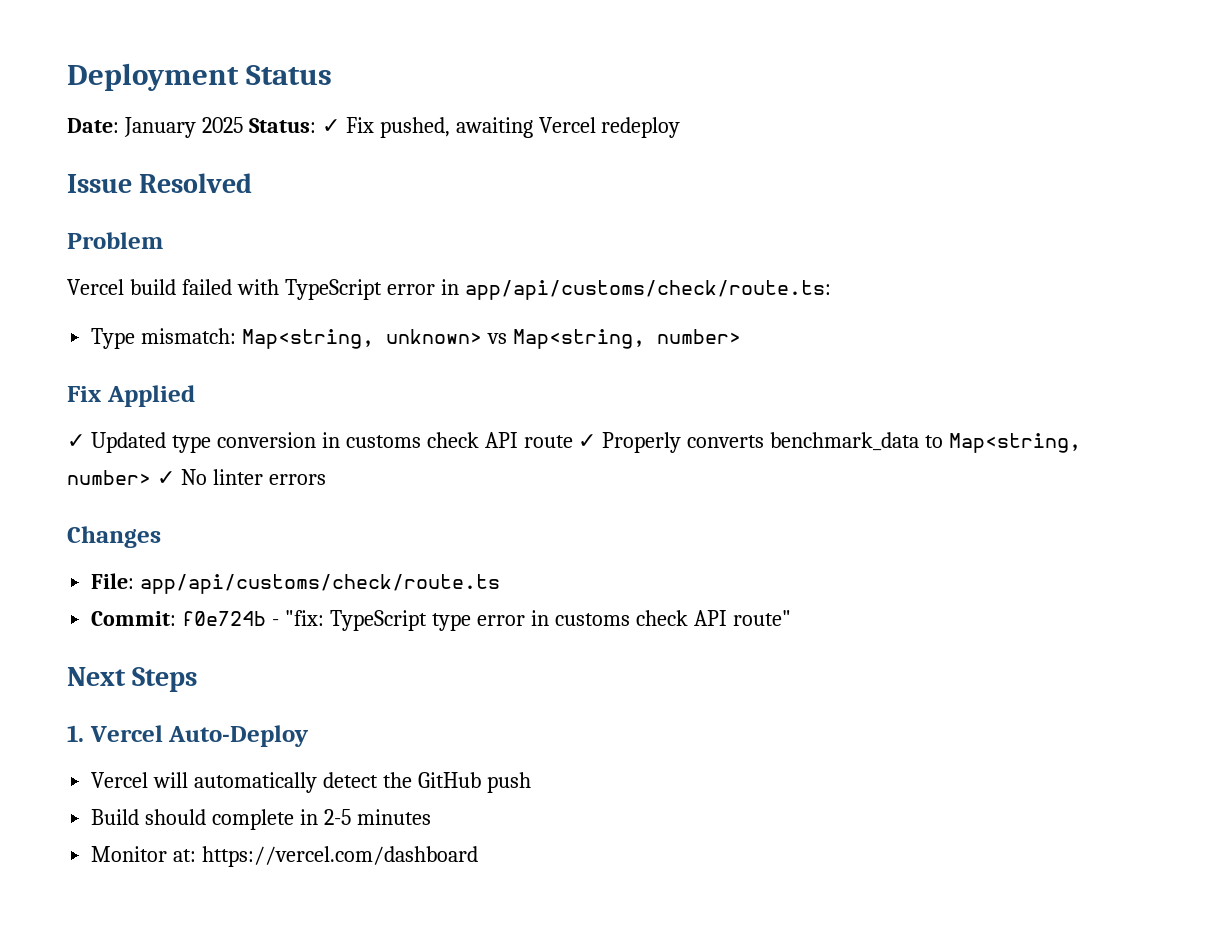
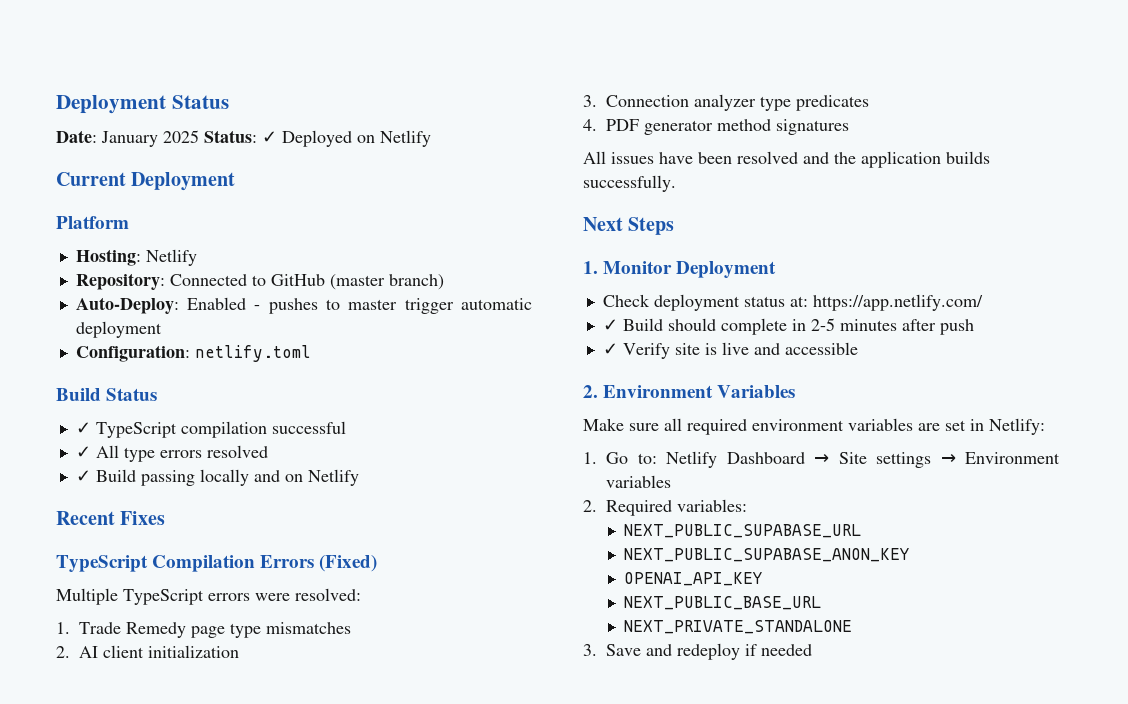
- Date: January 2025 Status: ✓ Fix pushed, awaiting Vercel redeploy
- Issue Resolved
- Problem
- Vercel build failed with TypeScript error in app/api/customs/check/route.ts:
- Type mismatch: Map<string, unknown> vs Map<string, number>
- Fix Applied
- ✓ Updated type conversion in customs check API route ✓ Properly converts benchmark_data to Map<string, number> ✓ No linter errors
- Changes
- File: app/api/customs/check/route.ts
- Commit: f0e724b - "fix: TypeScript type error in customs check API route"
+ Date: January 2025 Status: ✓ Deployed on Netlify
+ Current Deployment
+ Platform
+ Hosting: Netlify
+ Repository: Connected to GitHub (master branch)
+ Auto-Deploy: Enabled - pushes to master trigger automatic deployment
+ Configuration: netlify.toml
+ Build Status
+ ✓ TypeScript compilation successful
+ ✓ All type errors resolved
+ ✓ Build passing locally and on Netlify
+ Recent Fixes
+ TypeScript Compilation Errors (Fixed)
+ Multiple TypeScript errors were resolved:
+ 1. Trade Remedy page type mismatches
+ 2. AI client initialization
+ 3. Connection analyzer type predicates
+ 4. PDF generator method signatures
+ All issues have been resolved and the application builds successfully.
  Next Steps
- 1. Vercel Auto-Deploy
- Vercel will automatically detect the GitHub push
- Build should complete in 2-5 minutes
- Monitor at: https://vercel.com/dashboard
+ 1. Monitor Deployment
+ Check deployment status at: https://app.netlify.com/
+ ✓ Build should complete in 2-5 minutes after push
+ ✓ Verify site is live and accessible
+ 2. Environment Variables
+ Make sure all required environment variables are set in Netlify:
+ 1. Go to: Netlify Dashboard → Site settings → Environment variables
+ 2. Required variables:
+ NEXT_PUBLIC_SUPABASE_URL
+ NEXT_PUBLIC_SUPABASE_ANON_KEY
+ OPENAI_API_KEY
+ NEXT_PUBLIC_BASE_URL
+ NEXT_PRIVATE_STANDALONE
+ 3. Save and redeploy if needed

